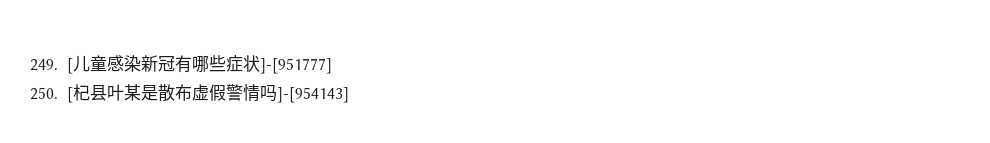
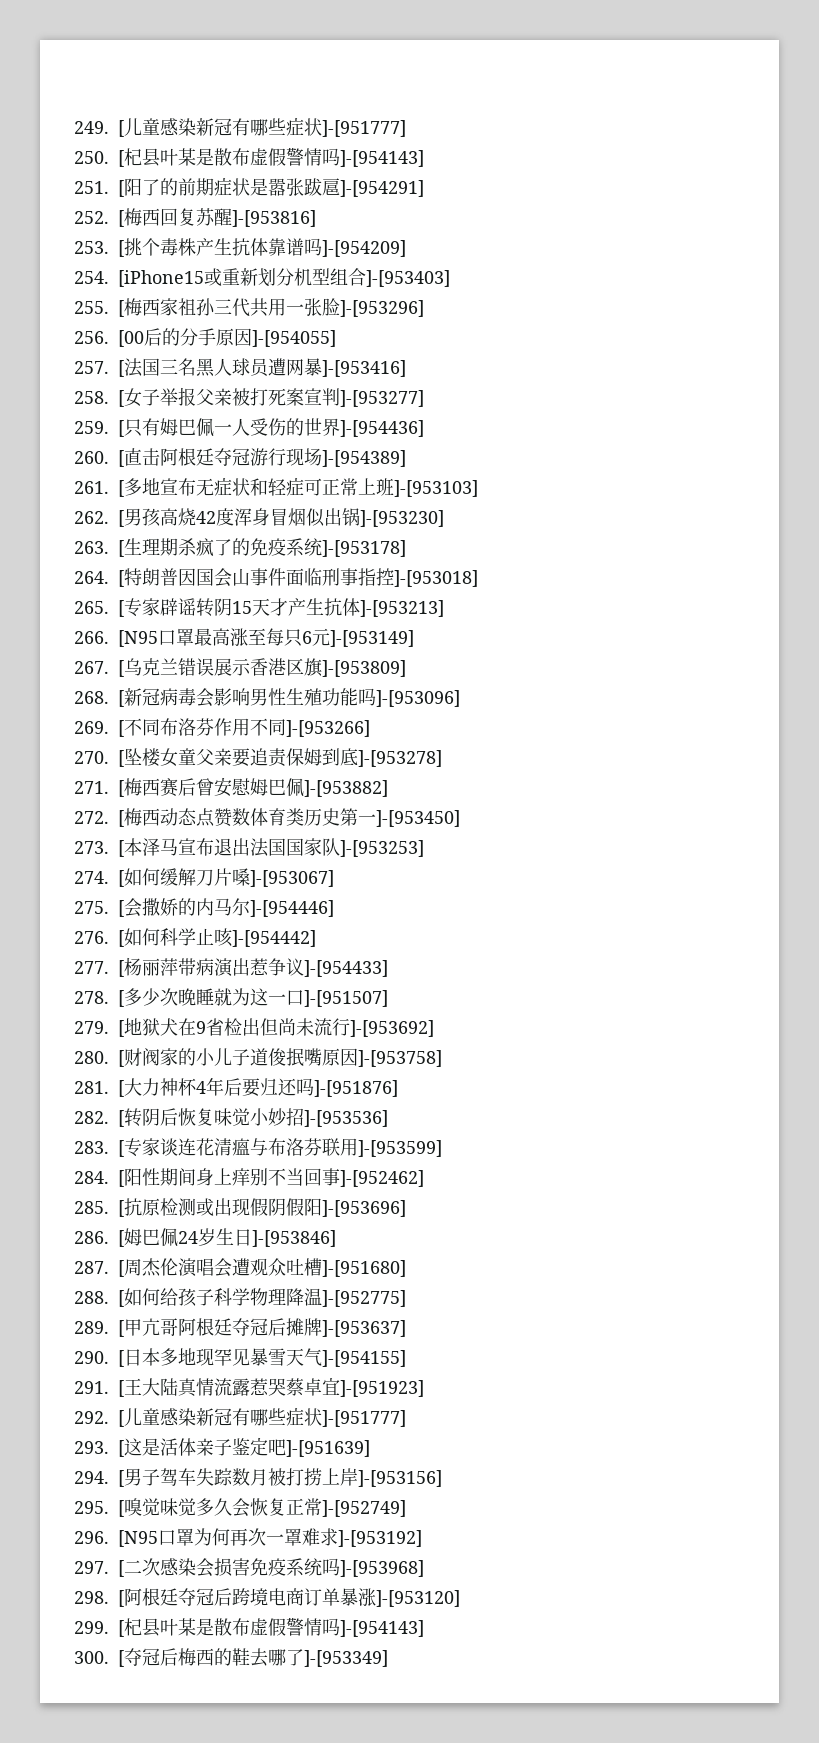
+ 251. [阳了的前期症状是嚣张跋扈]-[954291]
+ 252. [梅西回复苏醒]-[953816]
+ 253. [挑个毒株产生抗体靠谱吗]-[954209]
+ 254. [iPhone15或重新划分机型组合]-[953403]
+ 255. [梅西家祖孙三代共用一张脸]-[953296]
+ 256. [00后的分手原因]-[954055]
+ 257. [法国三名黑人球员遭网暴]-[953416]
+ 258. [女子举报父亲被打死案宣判]-[953277]
+ 259. [只有姆巴佩一人受伤的世界]-[954436]
+ 260. [直击阿根廷夺冠游行现场]-[954389]
+ 261. [多地宣布无症状和轻症可正常上班]-[953103]
+ 262. [男孩高烧42度浑身冒烟似出锅]-[953230]
+ 263. [生理期杀疯了的免疫系统]-[953178]
+ 264. [特朗普因国会山事件面临刑事指控]-[953018]
+ 265. [专家辟谣转阴15天才产生抗体]-[953213]
+ 266. [N95口罩最高涨至每只6元]-[953149]
+ 267. [乌克兰错误展示香港区旗]-[953809]
+ 268. [新冠病毒会影响男性生殖功能吗]-[953096]
+ 269. [不同布洛芬作用不同]-[953266]
+ 270. [坠楼女童父亲要追责保姆到底]-[953278]
+ 271. [梅西赛后曾安慰姆巴佩]-[953882]
+ 272. [梅西动态点赞数体育类历史第一]-[953450]
+ 273. [本泽马宣布退出法国国家队]-[953253]
+ 274. [如何缓解刀片嗓]-[953067]
+ 275. [会撒娇的内马尔]-[954446]
+ 276. [如何科学止咳]-[954442]
+ 277. [杨丽萍带病演出惹争议]-[954433]
+ 278. [多少次晚睡就为这一口]-[951507]
+ 279. [地狱犬在9省检出但尚未流行]-[953692]
+ 280. [财阀家的小儿子道俊抿嘴原因]-[953758]
+ 281. [大力神杯4年后要归还吗]-[951876]
+ 282. [转阴后恢复味觉小妙招]-[953536]
+ 283. [专家谈连花清瘟与布洛芬联用]-[953599]
+ 284. [阳性期间身上痒别不当回事]-[952462]
+ 285. [抗原检测或出现假阴假阳]-[953696]
+ 286. [姆巴佩24岁生日]-[953846]
+ 287. [周杰伦演唱会遭观众吐槽]-[951680]
+ 288. [如何给孩子科学物理降温]-[952775]
+ 289. [甲亢哥阿根廷夺冠后摊牌]-[953637]
+ 290. [日本多地现罕见暴雪天气]-[954155]
+ 291. [王大陆真情流露惹哭蔡卓宜]-[951923]
+ 292. [儿童感染新冠有哪些症状]-[951777]
+ 293. [这是活体亲子鉴定吧]-[951639]
+ 294. [男子驾车失踪数月被打捞上岸]-[953156]
+ 295. [嗅觉味觉多久会恢复正常]-[952749]
+ 296. [N95口罩为何再次一罩难求]-[953192]
+ 297. [二次感染会损害免疫系统吗]-[953968]
+ 298. [阿根廷夺冠后跨境电商订单暴涨]-[953120]
+ 299. [杞县叶某是散布虚假警情吗]-[954143]
+ 300. [夺冠后梅西的鞋去哪了]-[953349]

